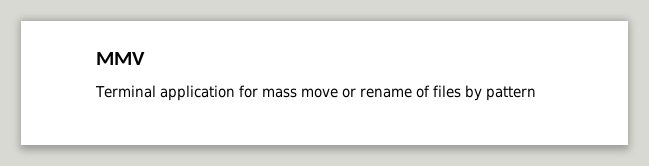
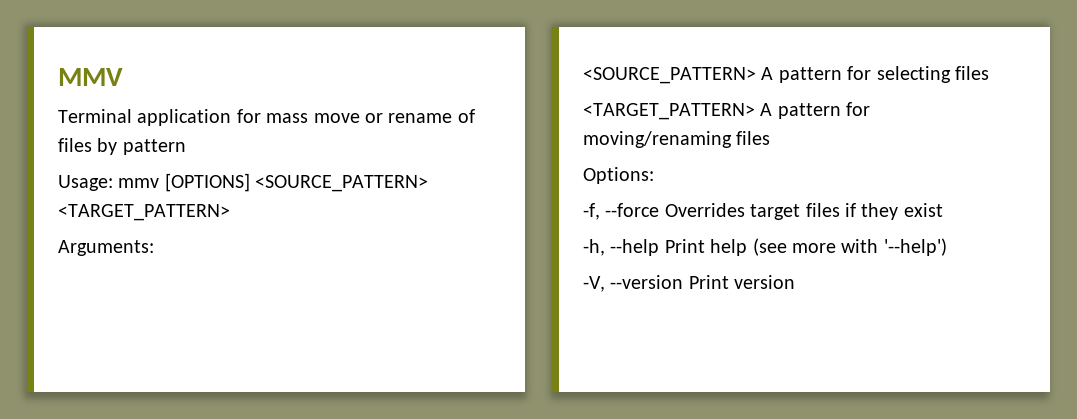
+ Usage: mmv [OPTIONS] <SOURCE_PATTERN> <TARGET_PATTERN>
+ Arguments:
+ <SOURCE_PATTERN> A pattern for selecting files
+ <TARGET_PATTERN> A pattern for moving/renaming files
+ Options:
+ -f, --force Overrides target files if they exist
+ -h, --help Print help (see more with '--help')
+ -V, --version Print version

